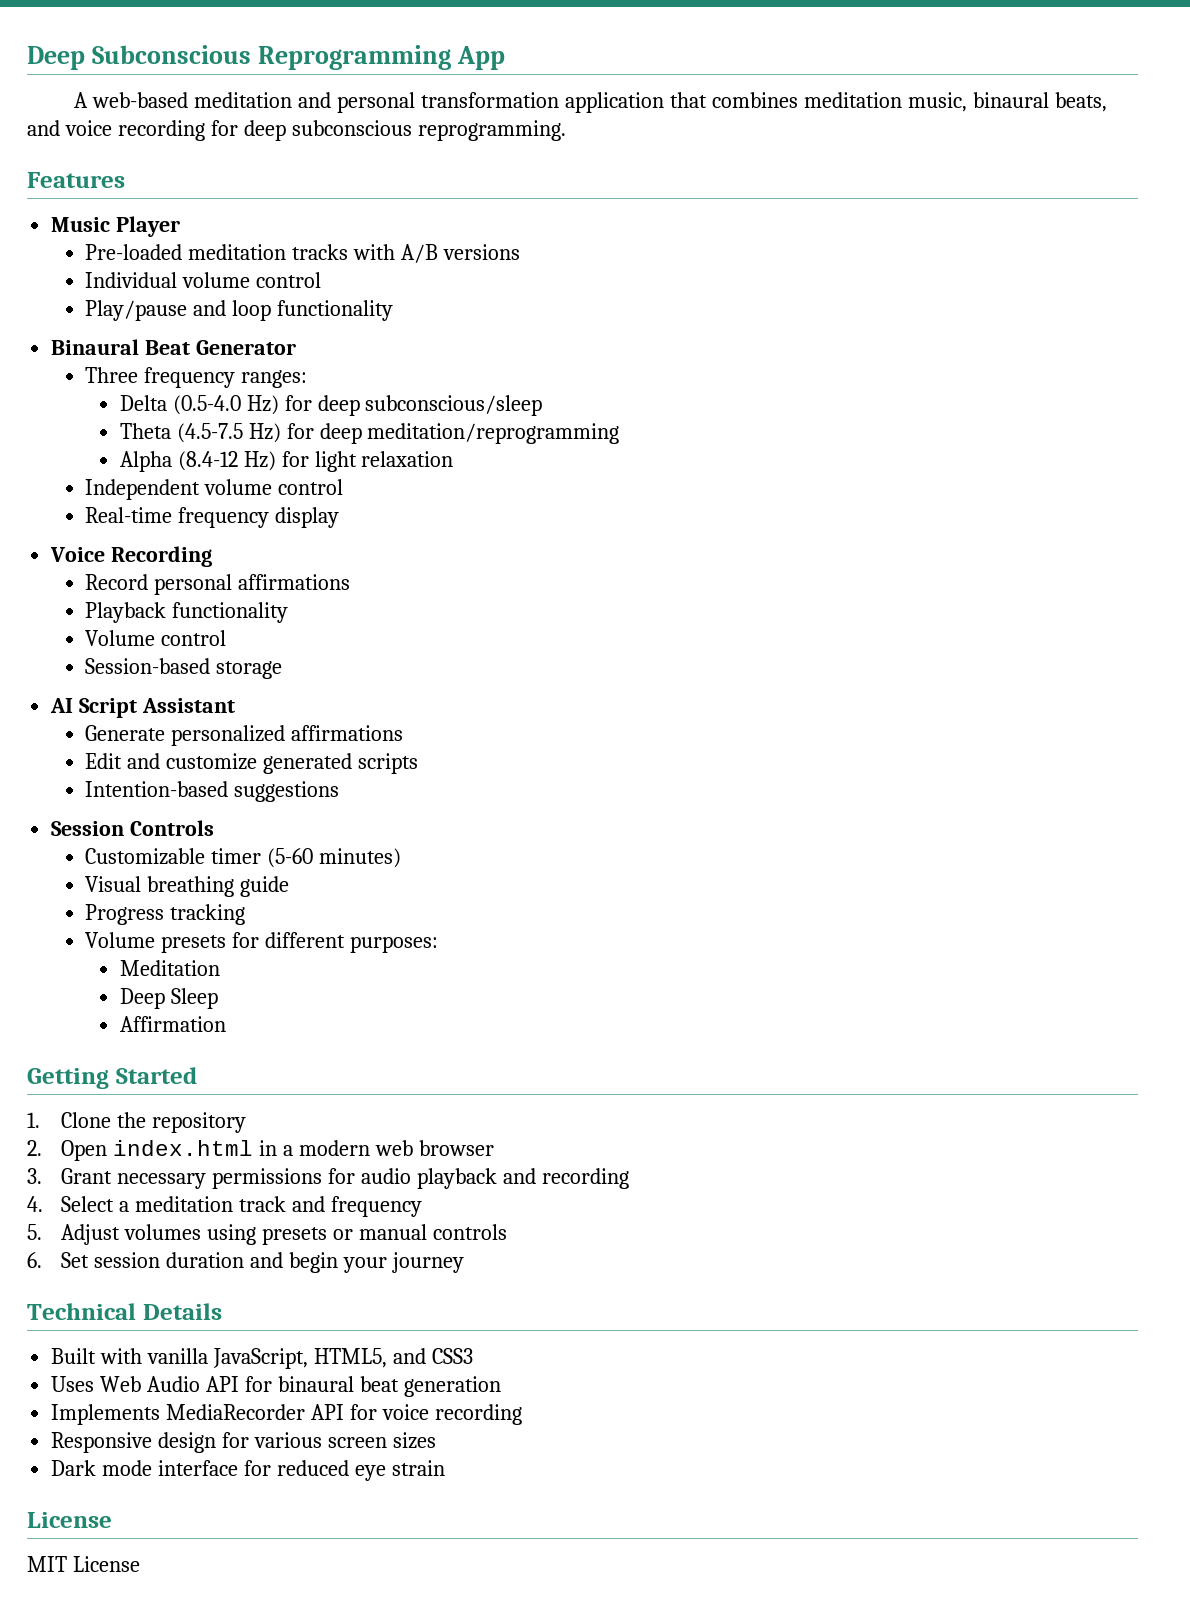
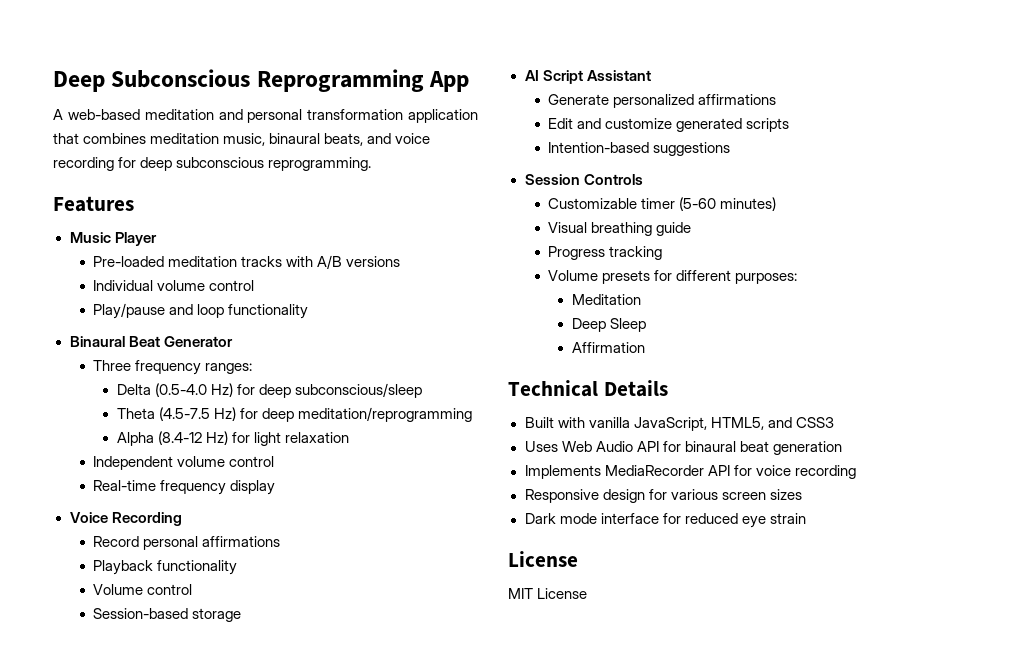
- Getting Started
- 1. Clone the repository
- 2. Open index.html in a modern web browser
- 3. Grant necessary permissions for audio playback and recording
- 4. Select a meditation track and frequency
- 5. Adjust volumes using presets or manual controls
- 6. Set session duration and begin your journey

